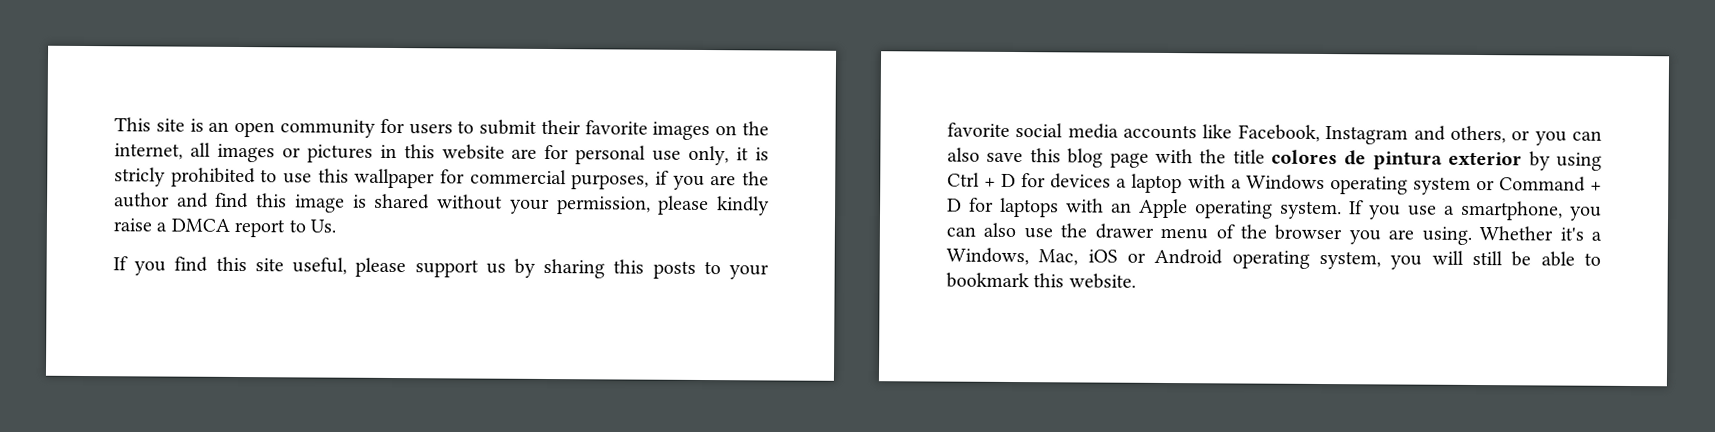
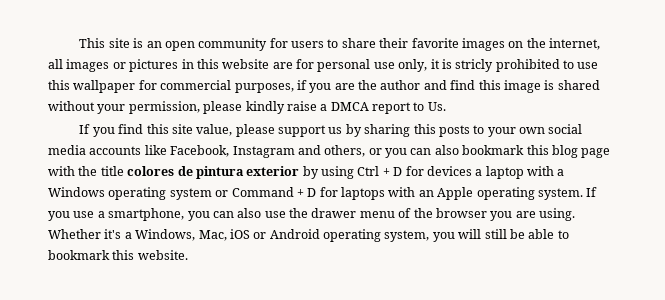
- This site is an open community for users to submit their favorite images on the internet, all images or pictures in this website are for personal use only, it is stricly prohibited to use this wallpaper for commercial purposes, if you are the author and find this image is shared without your permission, please kindly raise a DMCA report to Us.
+ This site is an open community for users to share their favorite images on the internet, all images or pictures in this website are for personal use only, it is stricly prohibited to use this wallpaper for commercial purposes, if you are the author and find this image is shared without your permission, please kindly raise a DMCA report to Us.
- If you find this site useful, please support us by sharing this posts to your favorite social media accounts like Facebook, Instagram and others, or you can also save this blog page with the title colores de pintura exterior by using Ctrl + D for devices a laptop with a Windows operating system or Command + D for laptops with an Apple operating system.
+ If you find this site value, please support us by sharing this posts to your own social media accounts like Facebook, Instagram and others, or you can also bookmark this blog page with the title colores de pintura exterior by using Ctrl + D for devices a laptop with a Windows operating system or Command + D for laptops with an Apple operating system.

